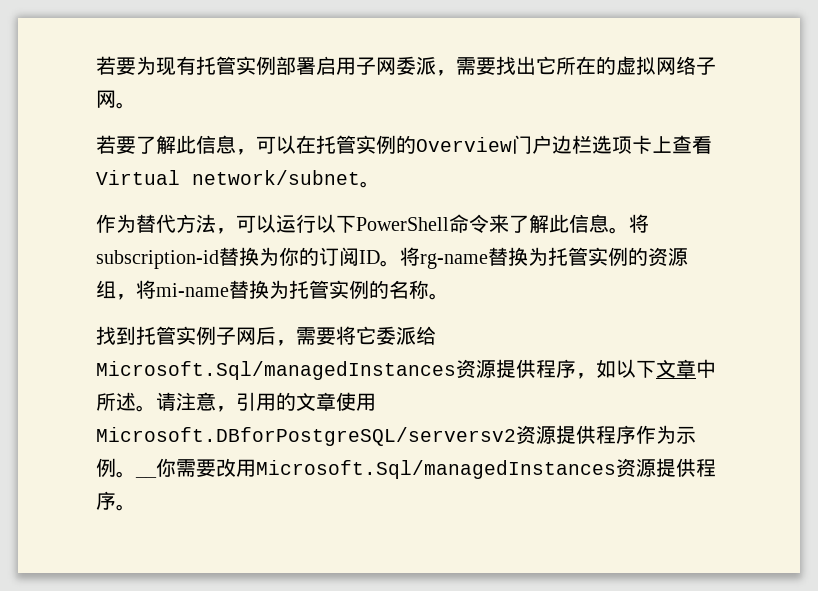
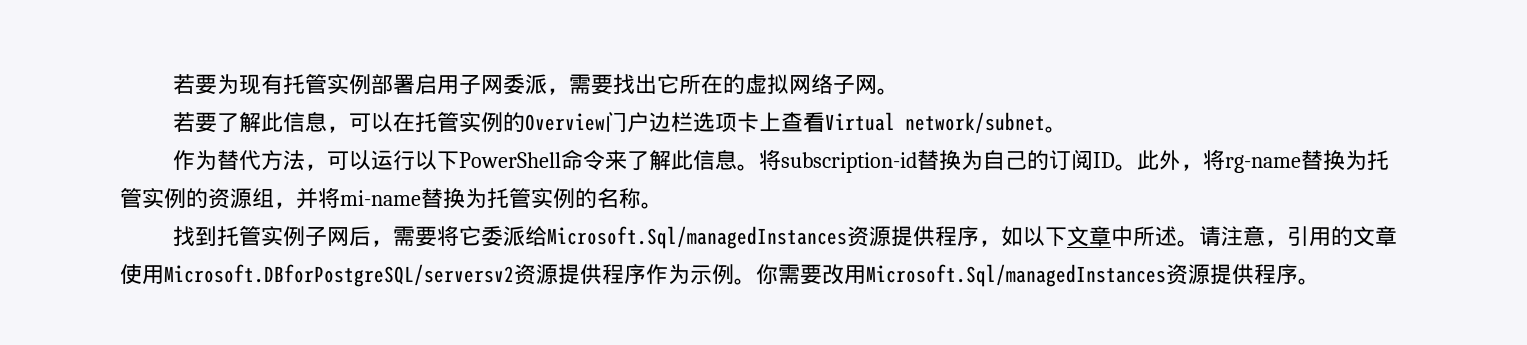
- 将subscription-id替换为你的订阅ID。
+ 将subscription-id替换为自己的订阅ID。
- 将rg-name替换为托管实例的资源组，将mi-name替换为托管实例的名称。
+ 此外，将rg-name替换为托管实例的资源组，并将mi-name替换为托管实例的名称。
- __你需要改用Microsoft.Sql/managedInstances资源提供程序。
+ 你需要改用Microsoft.Sql/managedInstances资源提供程序。

